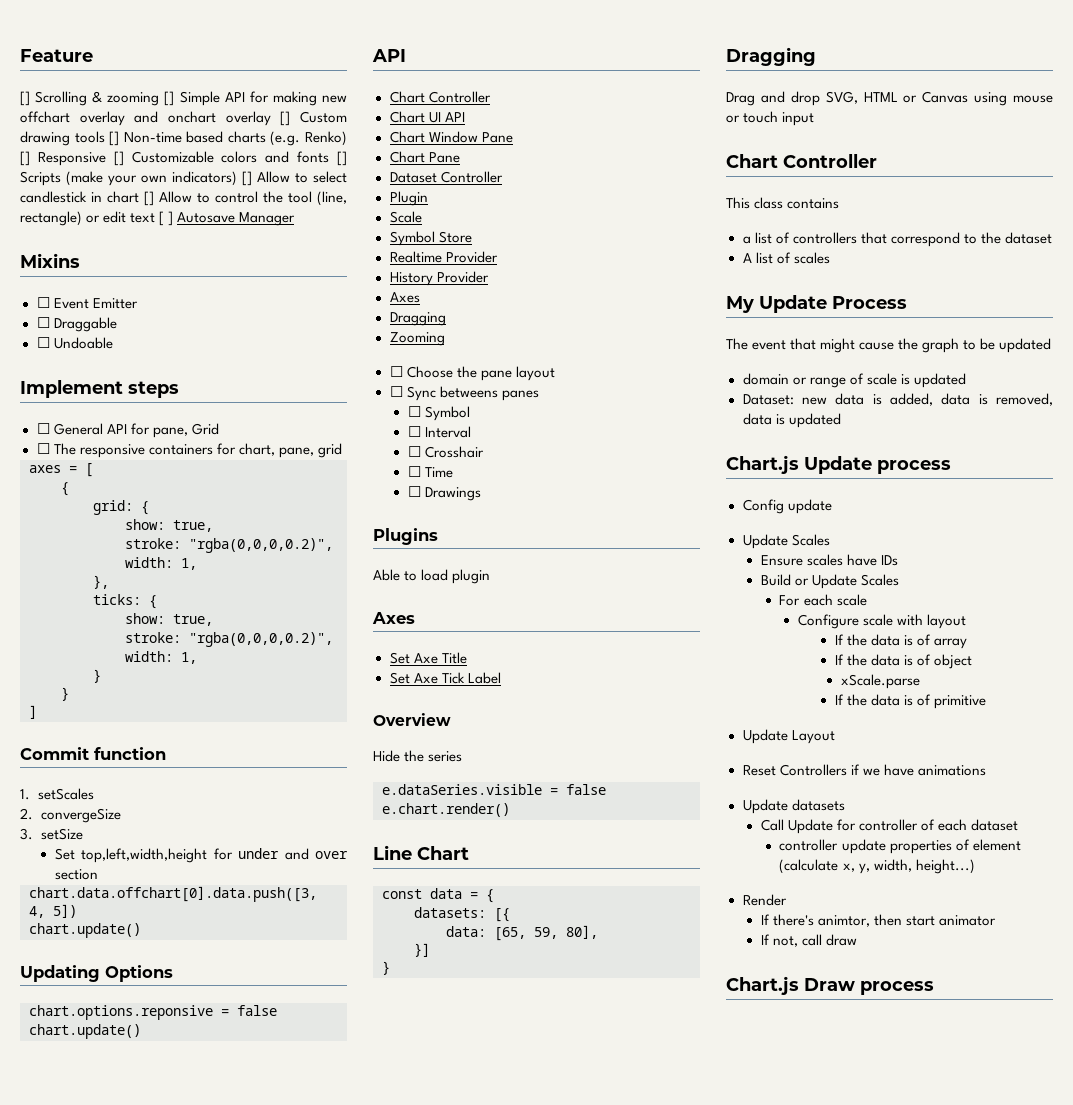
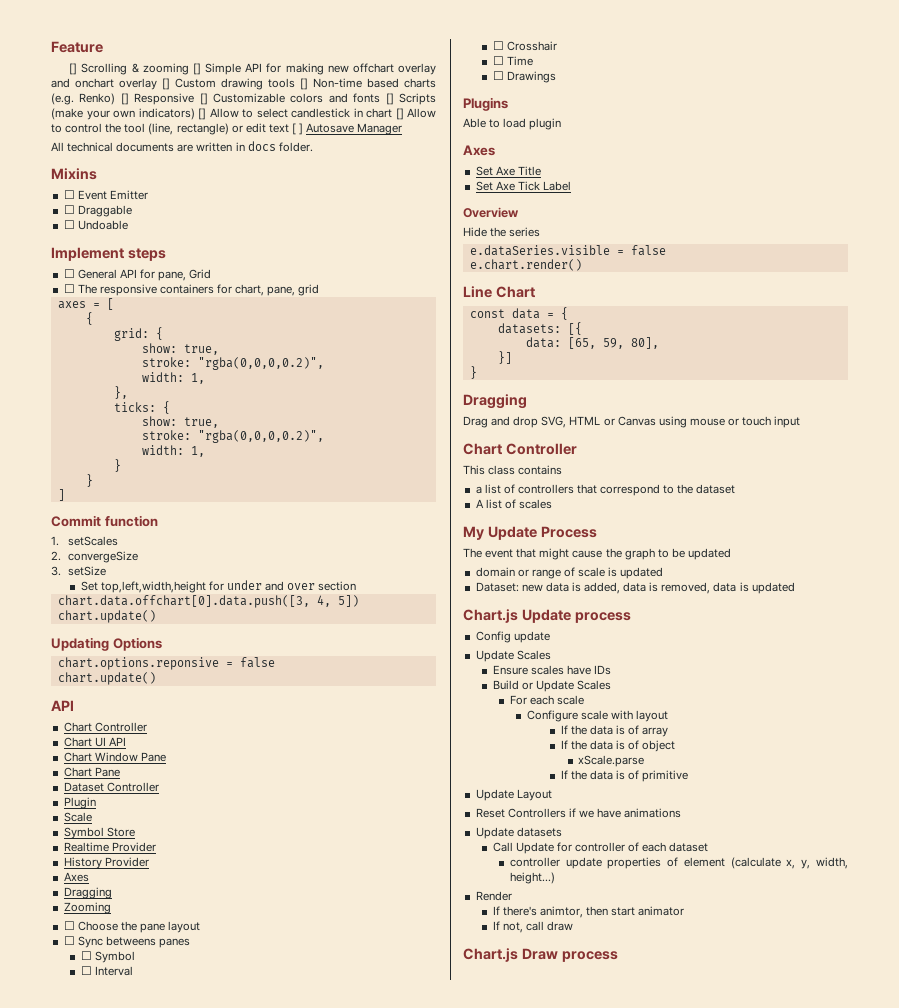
+ All technical documents are written in docs folder.

